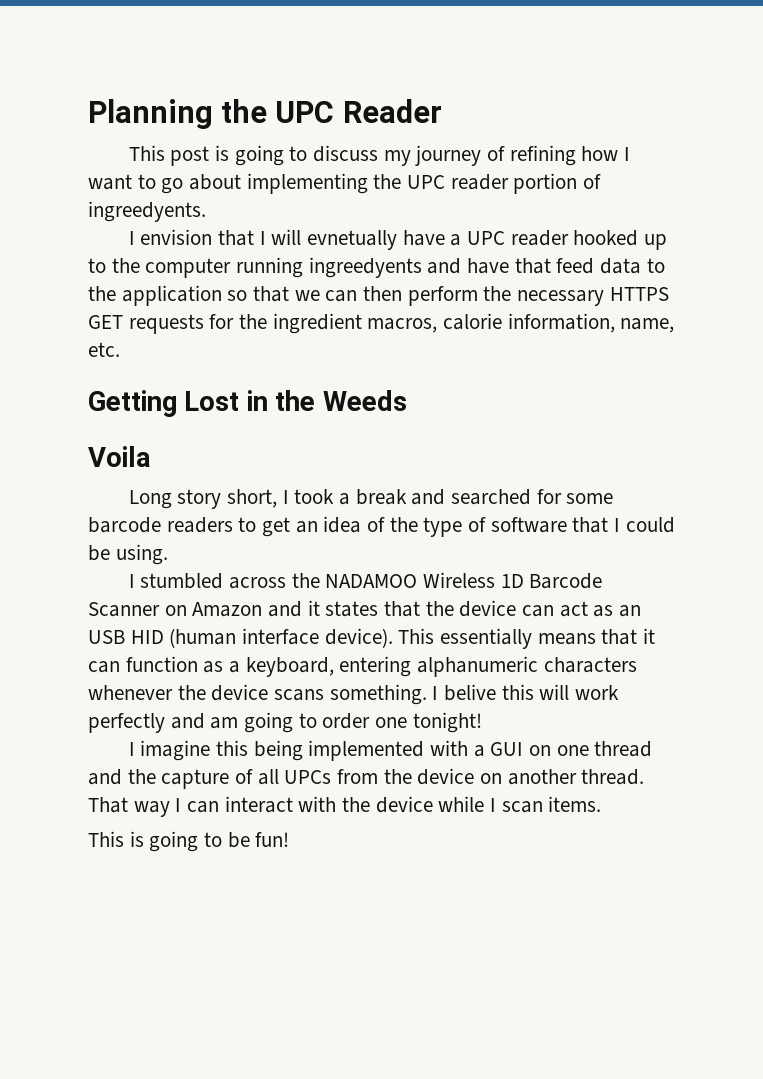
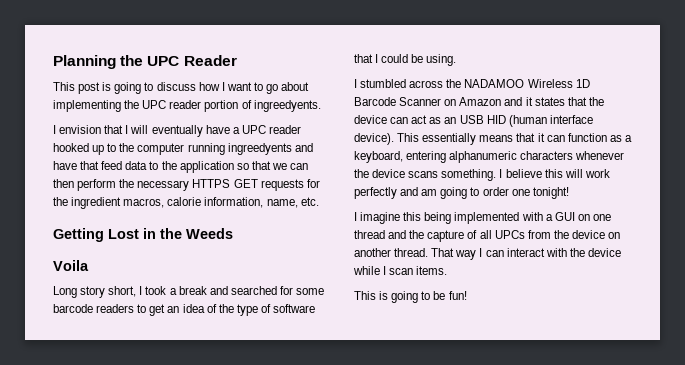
- This post is going to discuss my journey of refining how I want to go about implementing the UPC reader portion of ingreedyents.
+ This post is going to discuss how I want to go about implementing the UPC reader portion of ingreedyents.
- I envision that I will evnetually have a UPC reader hooked up to the computer running ingreedyents and have that feed data to the application so that we can then perform the necessary HTTPS GET requests for the ingredient macros, calorie information, name, etc.
+ I envision that I will eventually have a UPC reader hooked up to the computer running ingreedyents and have that feed data to the application so that we can then perform the necessary HTTPS GET requests for the ingredient macros, calorie information, name, etc.
- I belive this will work perfectly and am going to order one tonight!
+ I believe this will work perfectly and am going to order one tonight!

